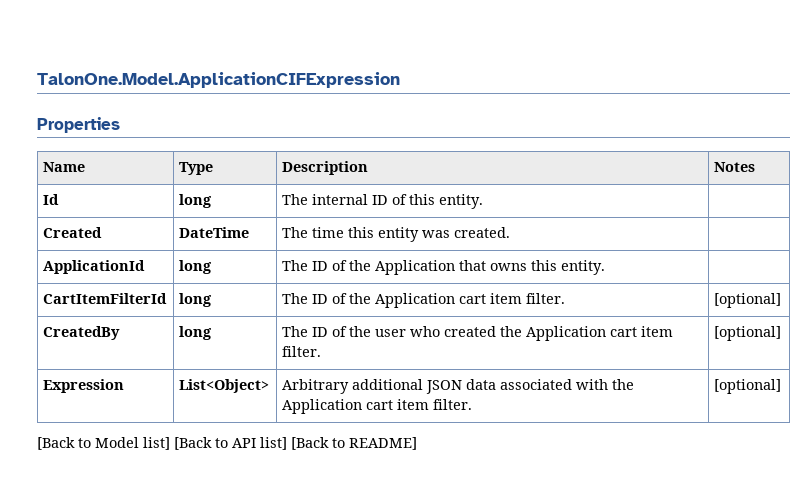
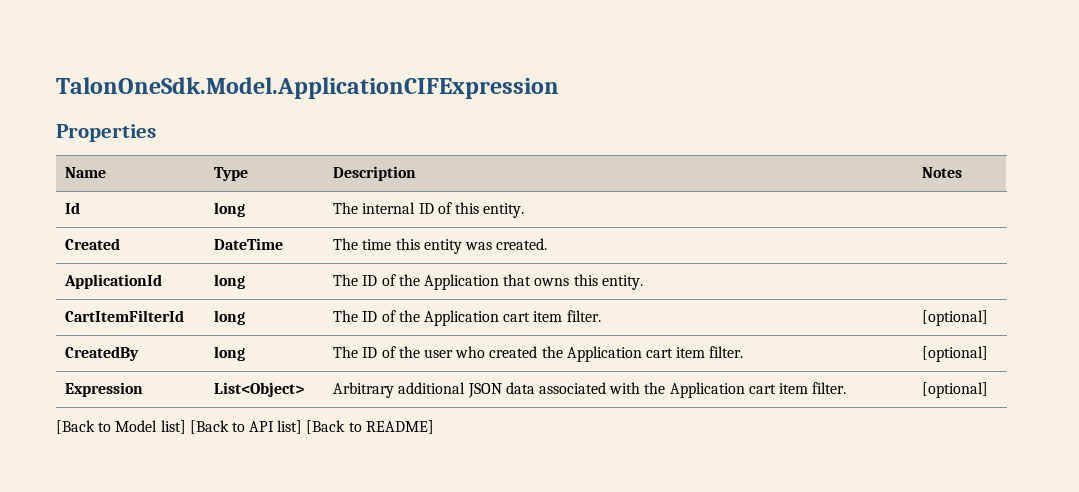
- TalonOne.Model.ApplicationCIFExpression
+ TalonOneSdk.Model.ApplicationCIFExpression

